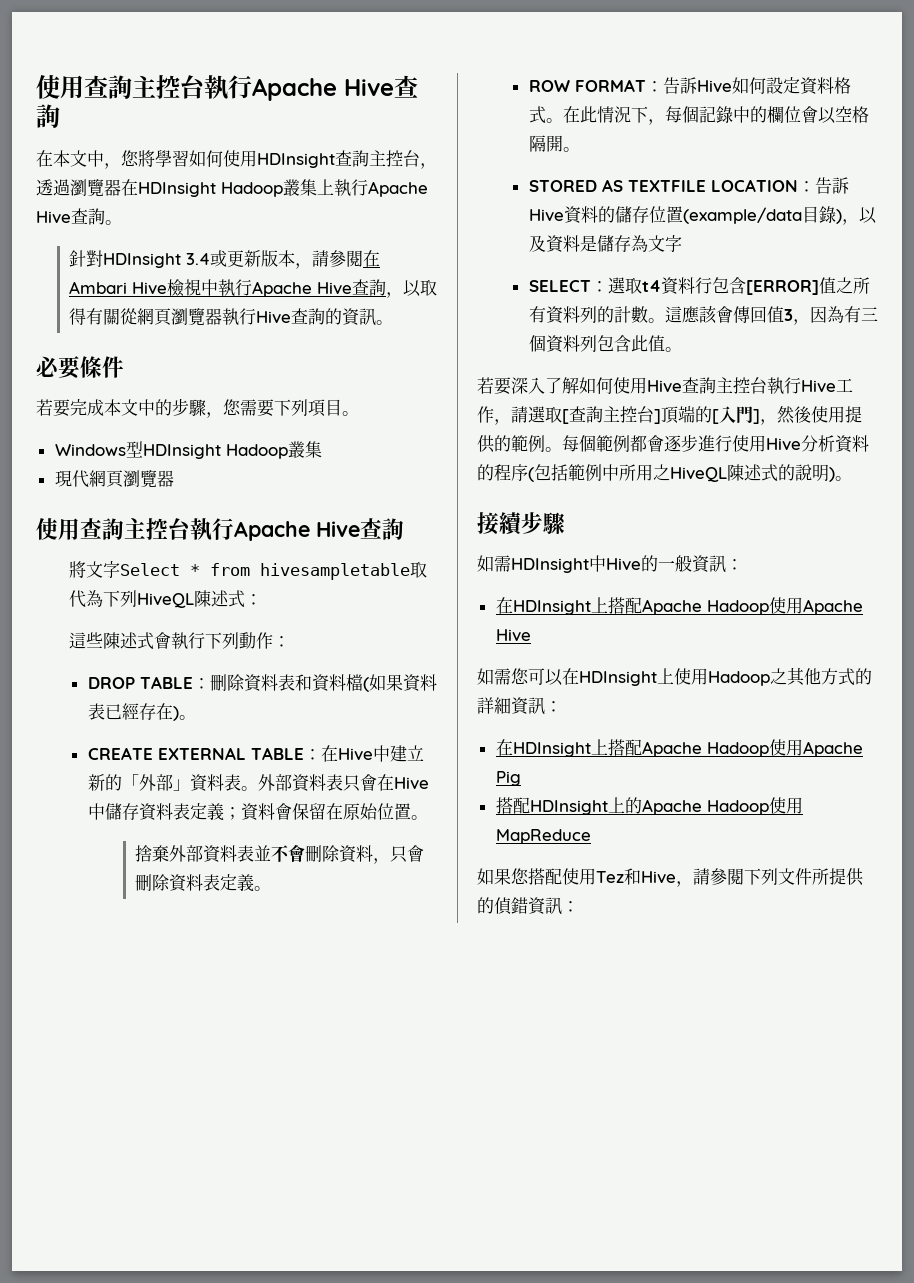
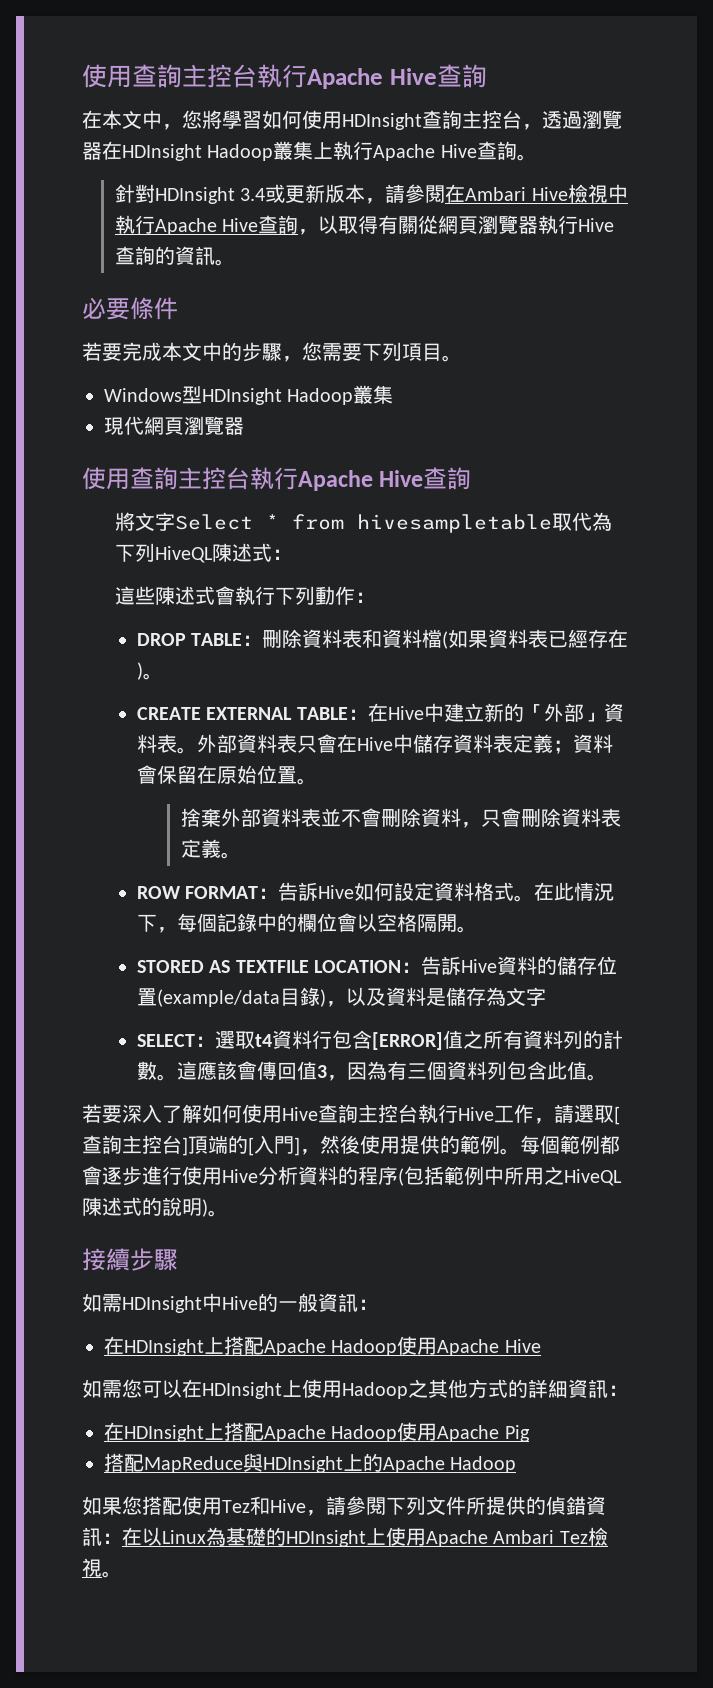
- 搭配HDInsight上的Apache Hadoop使用MapReduce
+ 搭配MapReduce與HDInsight上的Apache Hadoop
- 如果您搭配使用Tez和Hive，請參閱下列文件所提供的偵錯資訊：
+ 如果您搭配使用Tez和Hive，請參閱下列文件所提供的偵錯資訊：在以Linux為基礎的HDInsight上使用Apache Ambari Tez檢視。

